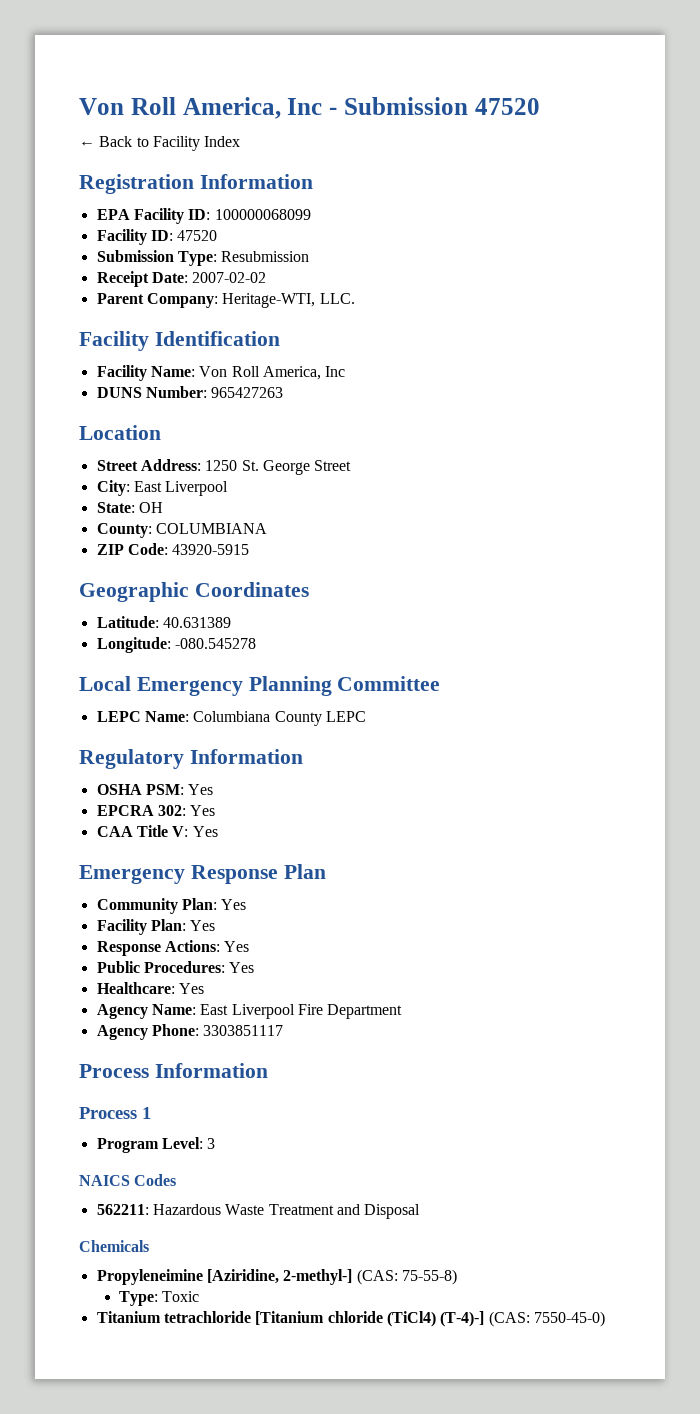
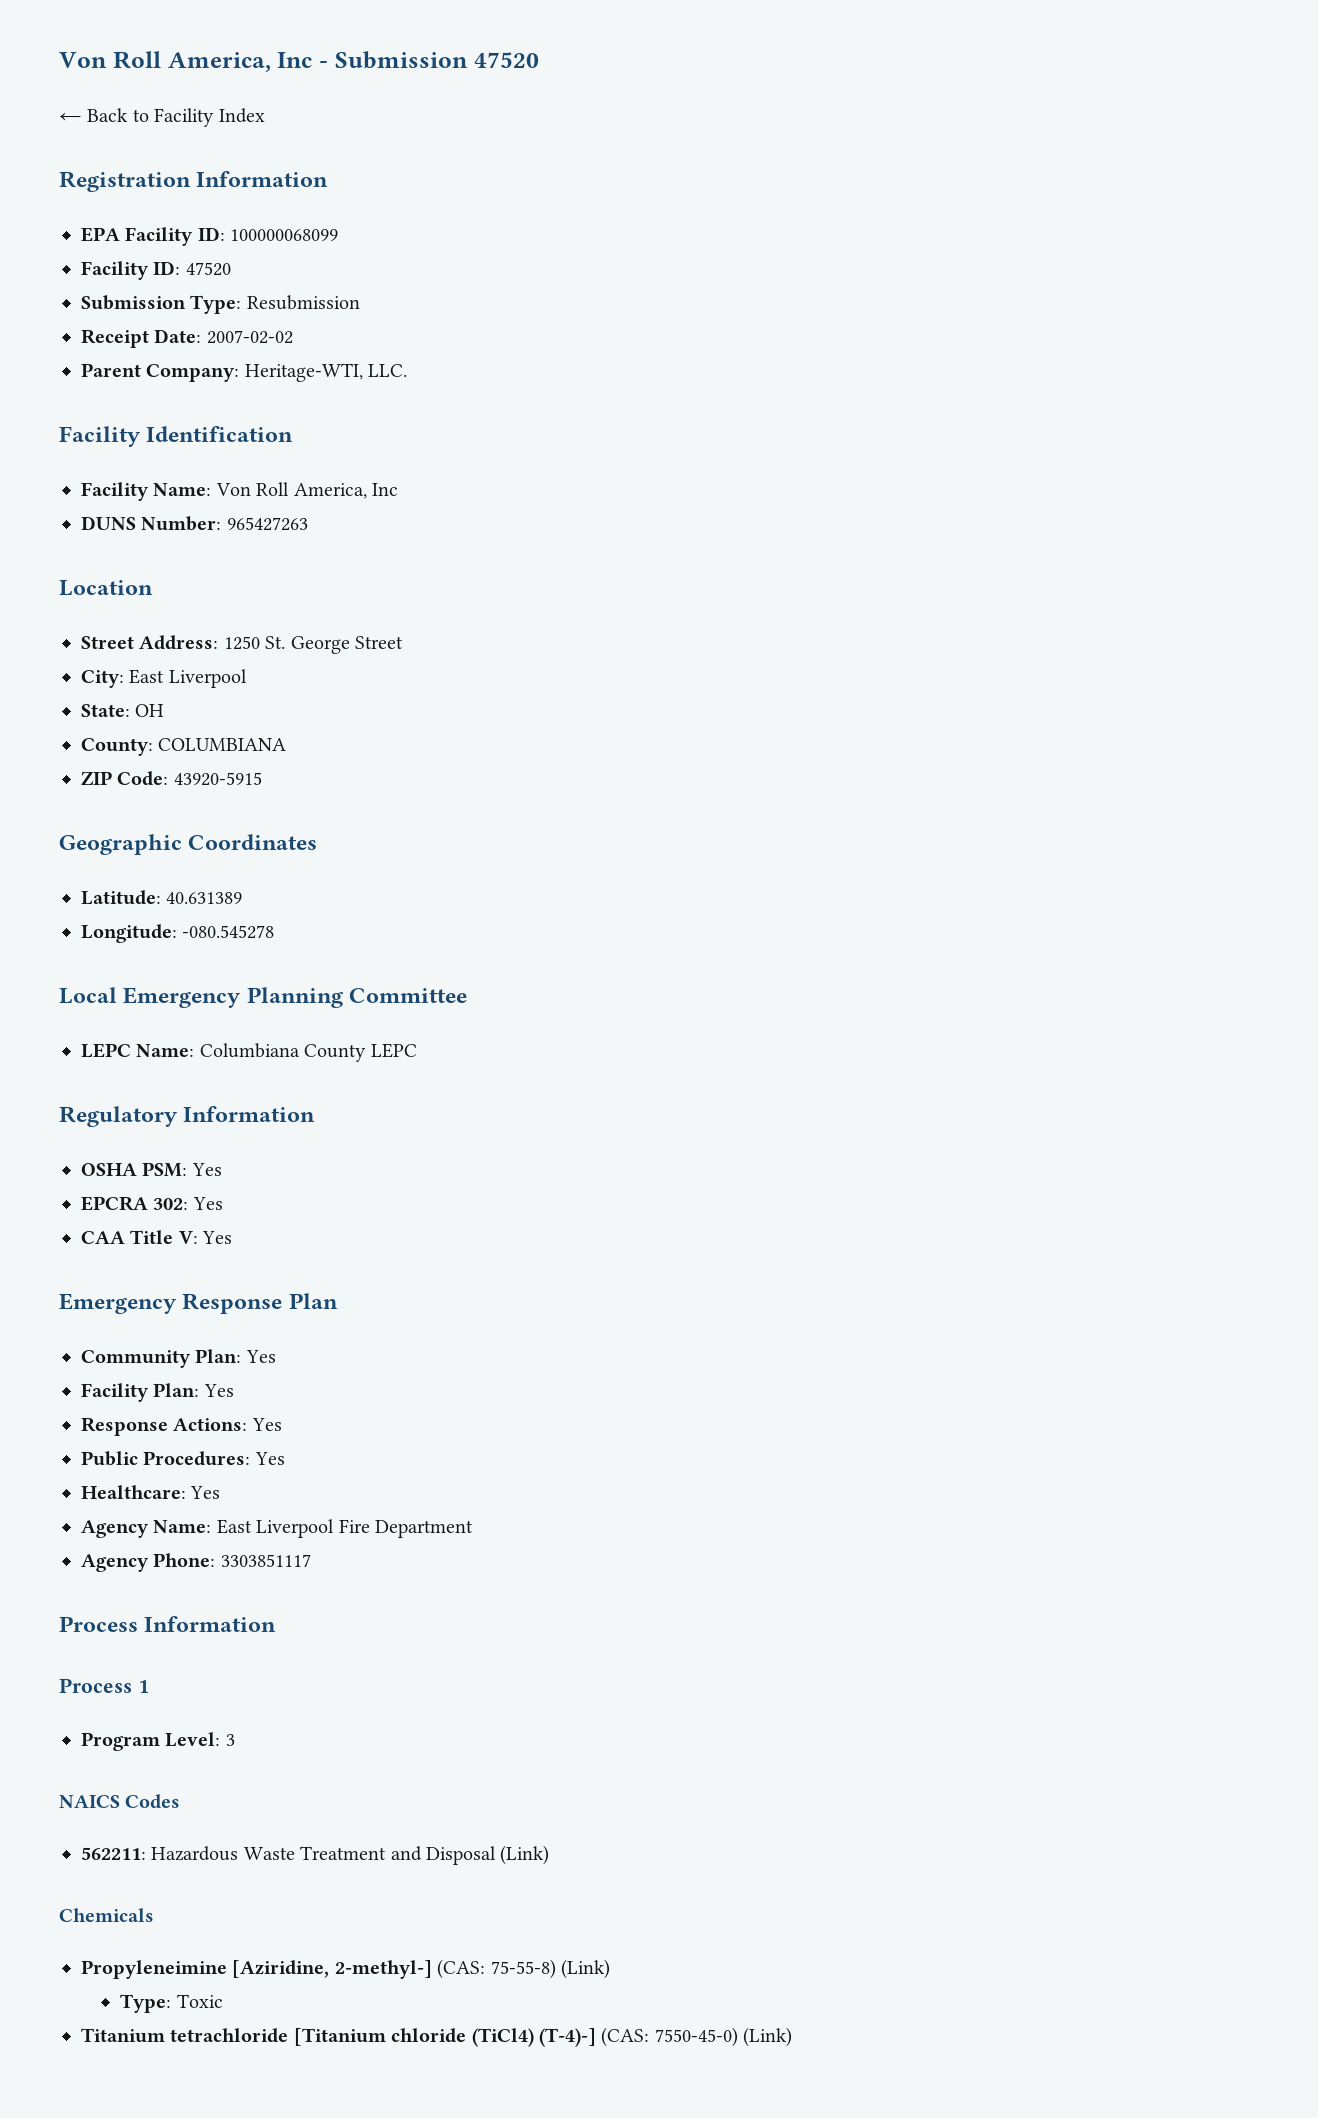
- 562211: Hazardous Waste Treatment and Disposal
+ 562211: Hazardous Waste Treatment and Disposal (Link)
- Propyleneimine [Aziridine, 2-methyl-] (CAS: 75-55-8)
+ Propyleneimine [Aziridine, 2-methyl-] (CAS: 75-55-8) (Link)
- Titanium tetrachloride [Titanium chloride (TiCl4) (T-4)-] (CAS: 7550-45-0)
+ Titanium tetrachloride [Titanium chloride (TiCl4) (T-4)-] (CAS: 7550-45-0) (Link)

